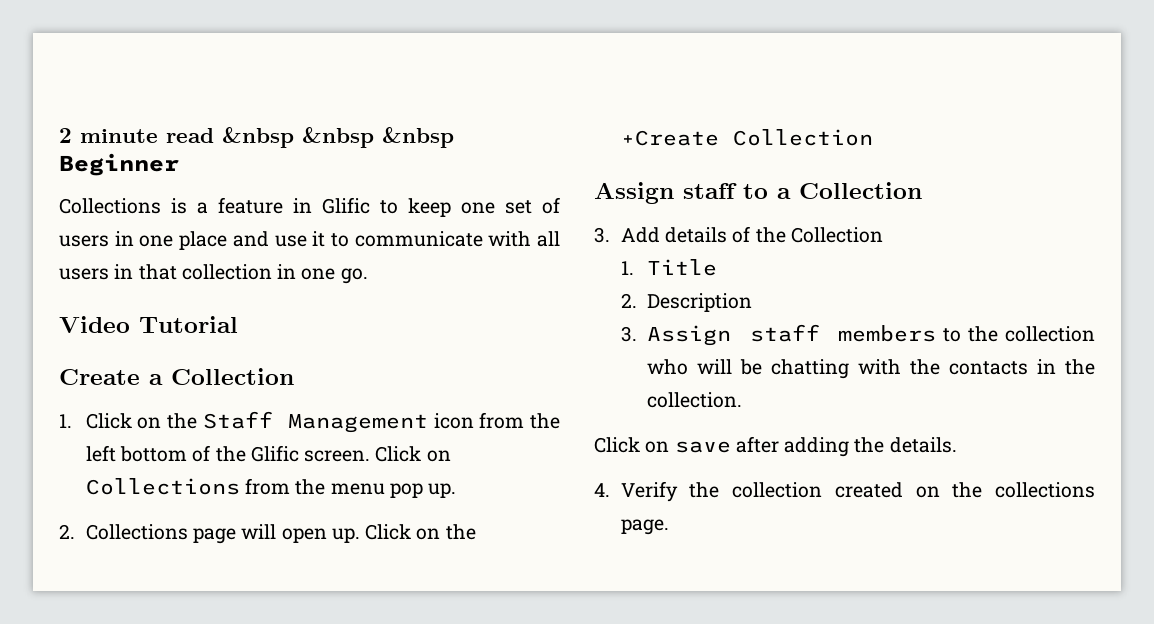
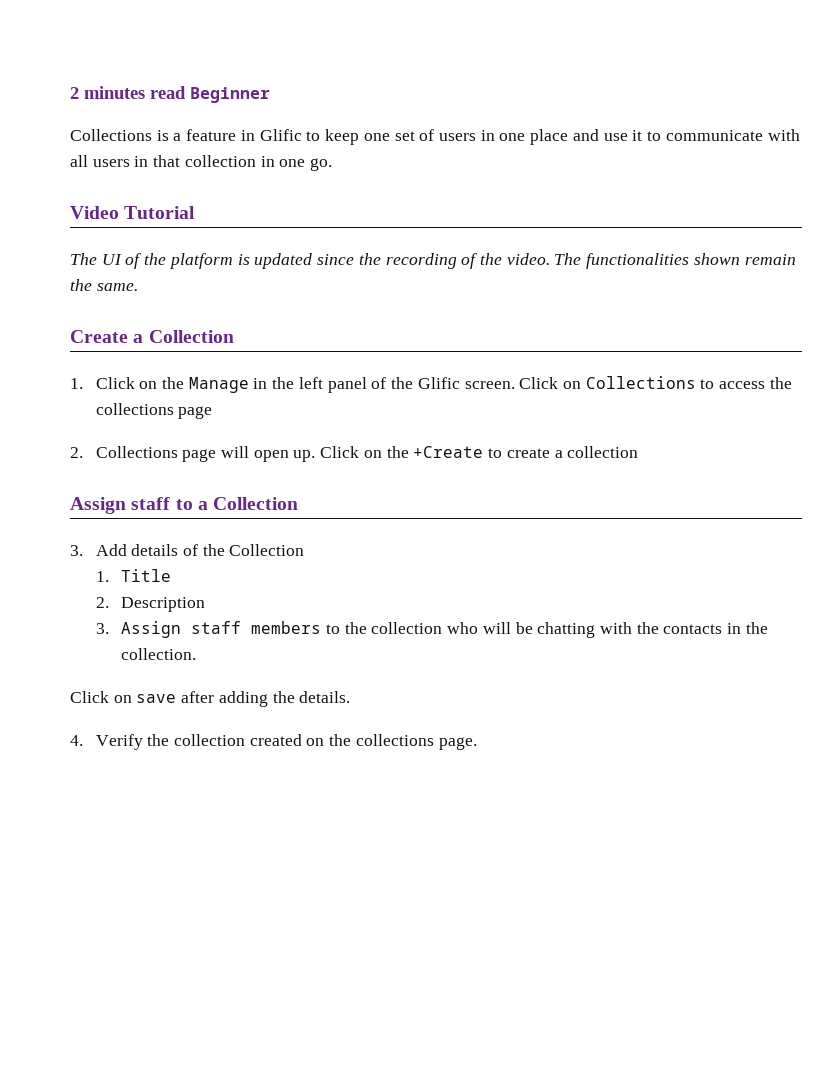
- 2 minute read &nbsp &nbsp &nbsp Beginner
+ 2 minutes read Beginner
+ The UI of the platform is updated since the recording of the video. The functionalities shown remain the same.
- 1. Click on the Staff Management icon from the left bottom of the Glific screen.
+ 1. Click on the Manage in the left panel of the Glific screen.
- Click on Collections from the menu pop up.
+ Click on Collections to access the collections page
- Click on the +Create Collection
+ Click on the +Create to create a collection

